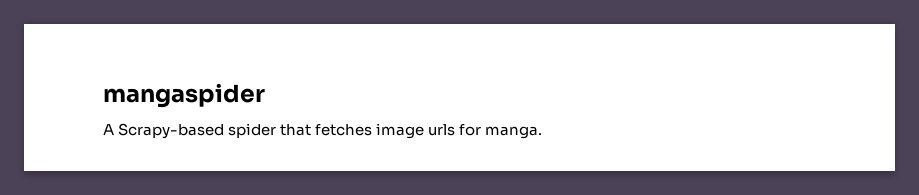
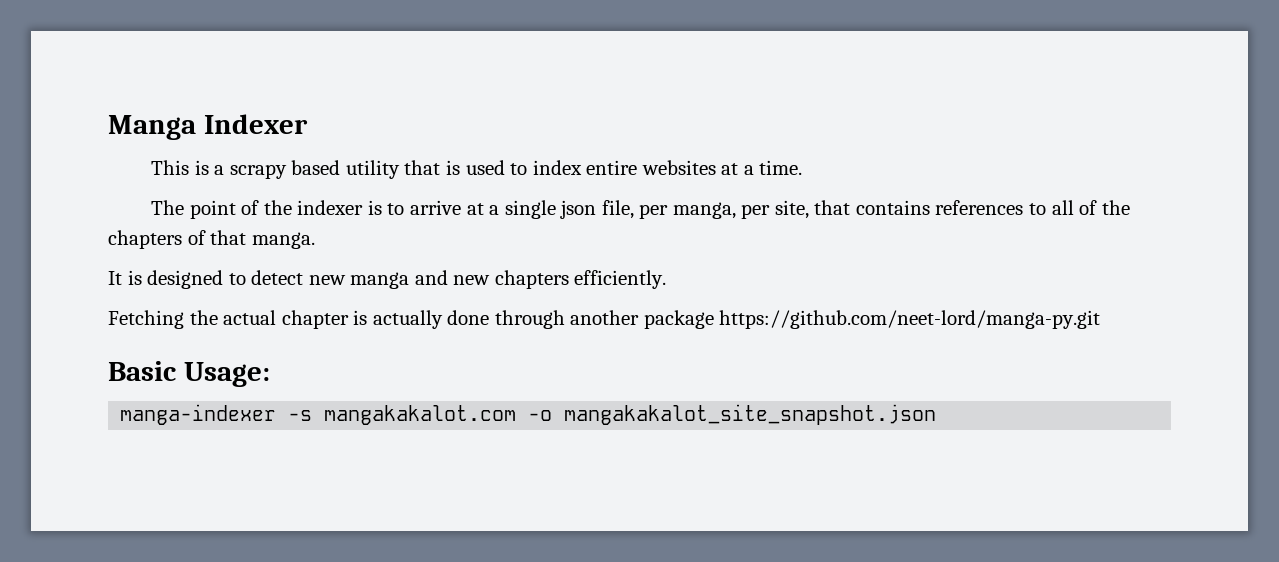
- mangaspider
- A Scrapy-based spider that fetches image urls for manga.
+ Manga Indexer
+ This is a scrapy based utility that is used to index entire websites at a time.
+ The point of the indexer is to arrive at a single json file, per manga, per site, that contains references to all of the chapters of that manga.
+ It is designed to detect new manga and new chapters efficiently.
+ Fetching the actual chapter is actually done through another package https://github.com/neet-lord/manga-py.git
+ Basic Usage:
+ manga-indexer -s mangakakalot.com -o mangakakalot_site_snapshot.json

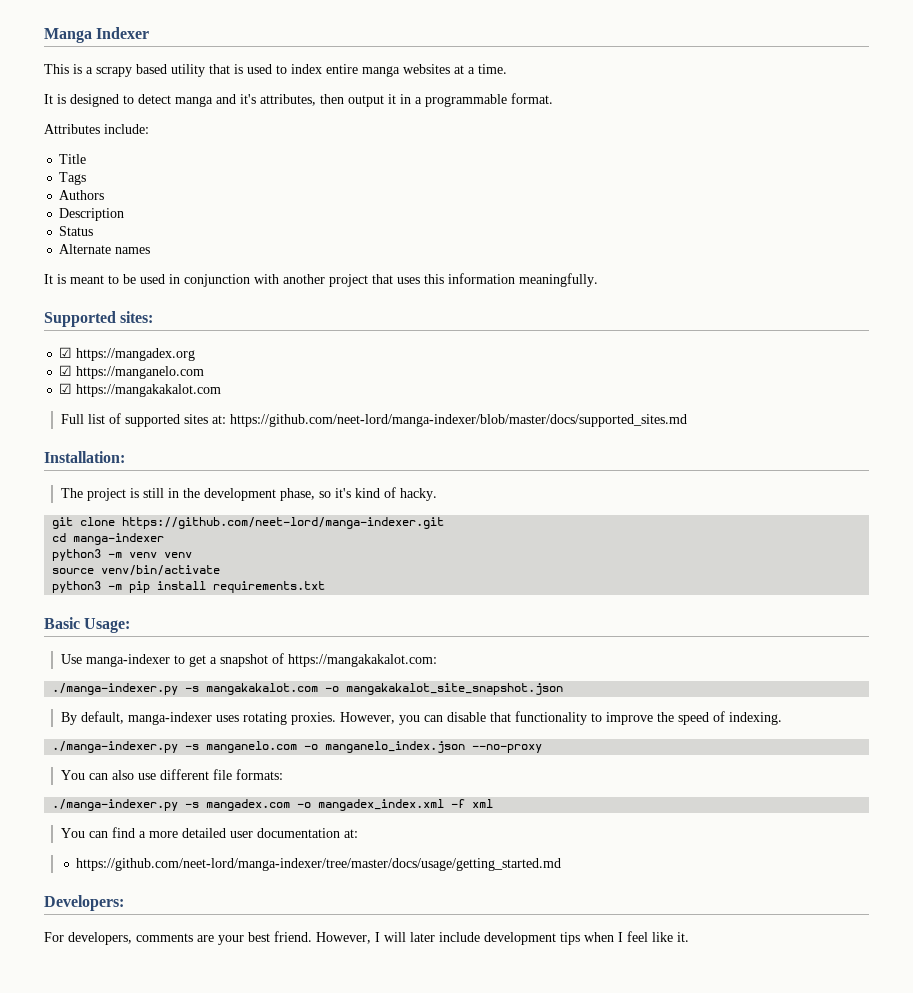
- This is a scrapy based utility that is used to index entire websites at a time.
+ This is a scrapy based utility that is used to index entire manga websites at a time.
- The point of the indexer is to arrive at a single json file, per manga, per site, that contains references to all of the chapters of that manga.
- It is designed to detect new manga and new chapters efficiently.
- Fetching the actual chapter is actually done through another package https://github.com/neet-lord/manga-py.git
+ It is designed to detect manga and it's attributes, then output it in a programmable format.
+ Attributes include:
+ Title
+ Tags
+ Authors
+ Description
+ Status
+ Alternate names
+ It is meant to be used in conjunction with another project that uses this information meaningfully.
+ Supported sites:
+ ☑ https://mangadex.org
+ ☑ https://manganelo.com
+ ☑ https://mangakakalot.com
+ Full list of supported sites at: https://github.com/neet-lord/manga-indexer/blob/master/docs/supported_sites.md
+ Installation:
+ The project is still in the development phase, so it's kind of hacky.
+ git clone https://github.com/neet-lord/manga-indexer.git
+ cd manga-indexer
+ python3 -m venv venv
+ source venv/bin/activate
+ python3 -m pip install requirements.txt
  Basic Usage:
- manga-indexer -s mangakakalot.com -o mangakakalot_site_snapshot.json
+ Use manga-indexer to get a snapshot of https://mangakakalot.com:
+ ./manga-indexer.py -s mangakakalot.com -o mangakakalot_site_snapshot.json
+ By default, manga-indexer uses rotating proxies. However, you can disable that functionality to improve the speed of indexing.
+ ./manga-indexer.py -s manganelo.com -o manganelo_index.json --no-proxy
+ You can also use different file formats:
+ ./manga-indexer.py -s mangadex.com -o mangadex_index.xml -f xml
+ You can find a more detailed user documentation at:
+ https://github.com/neet-lord/manga-indexer/tree/master/docs/usage/getting_started.md
+ Developers:
+ For developers, comments are your best friend. However, I will later include development tips when I feel like it.

